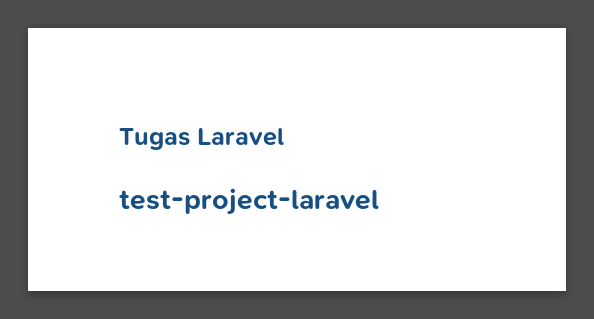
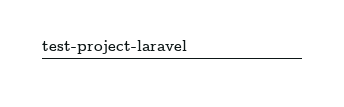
- Tugas Laravel

